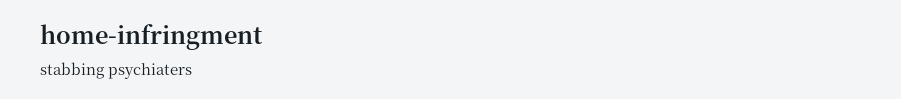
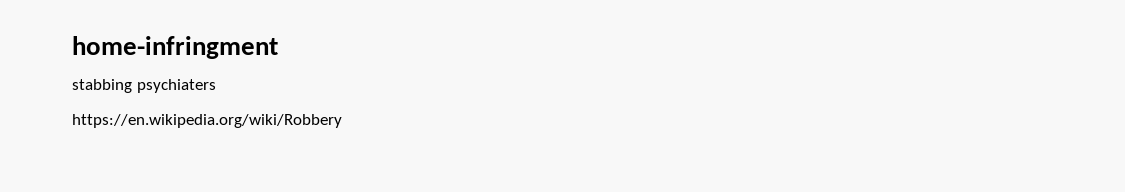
+ https://en.wikipedia.org/wiki/Robbery

